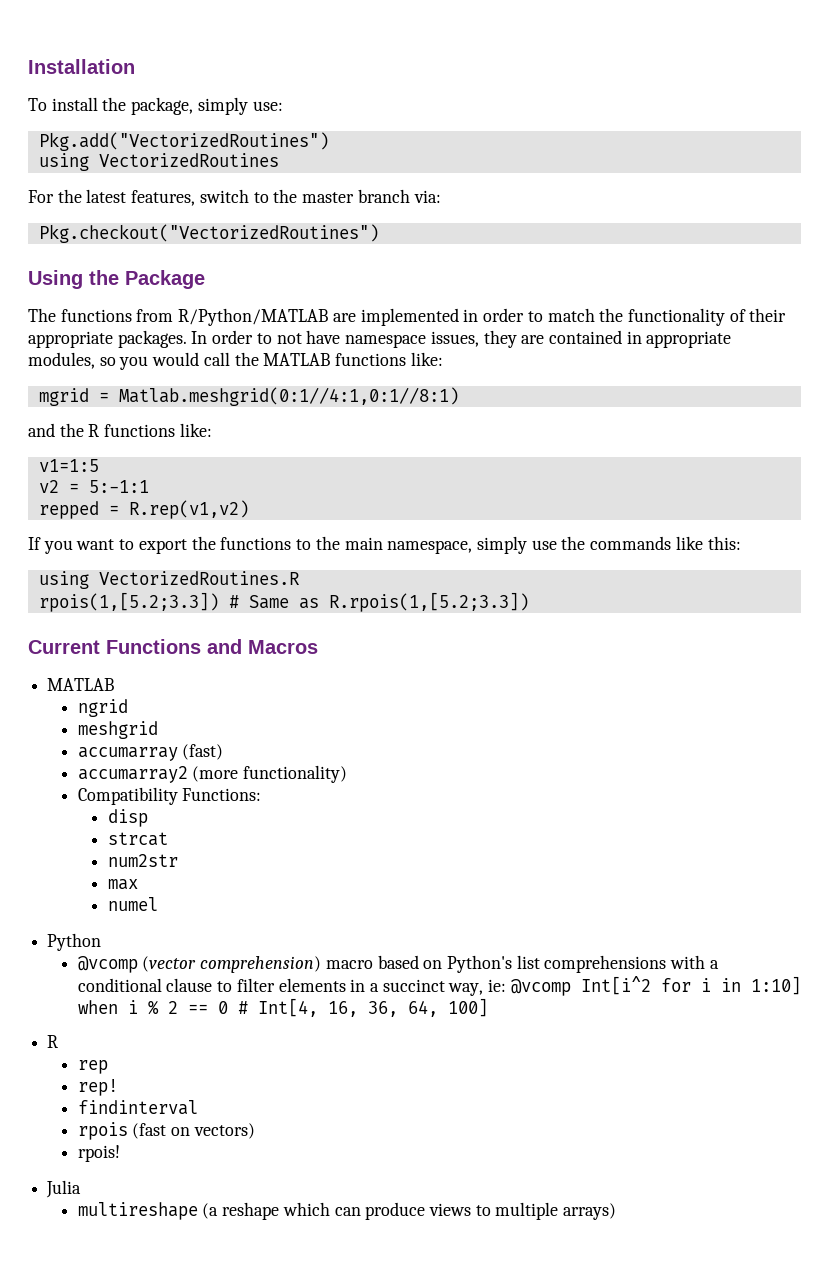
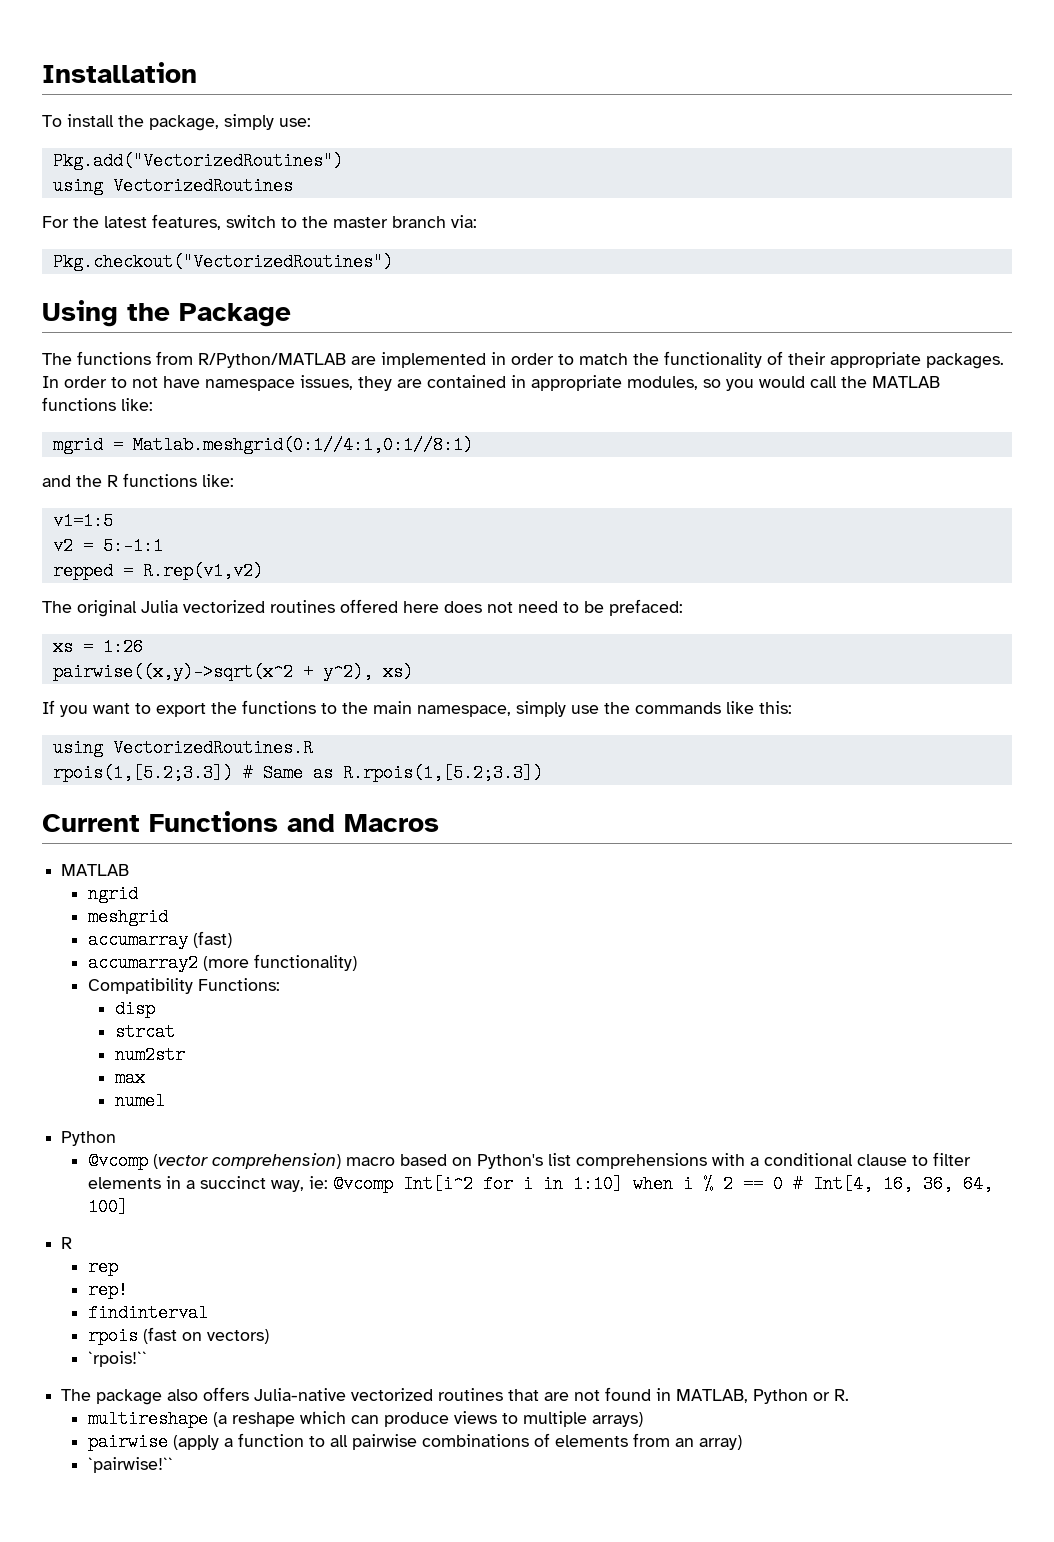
+ The original Julia vectorized routines offered here does not need to be prefaced:
+ xs = 1:26
+ pairwise((x,y)->sqrt(x^2 + y^2), xs)
- rpois!
- Julia
+ `rpois!``
+ The package also offers Julia-native vectorized routines that are not found in MATLAB, Python or R.
+ pairwise (apply a function to all pairwise combinations of elements from an array)
+ `pairwise!``

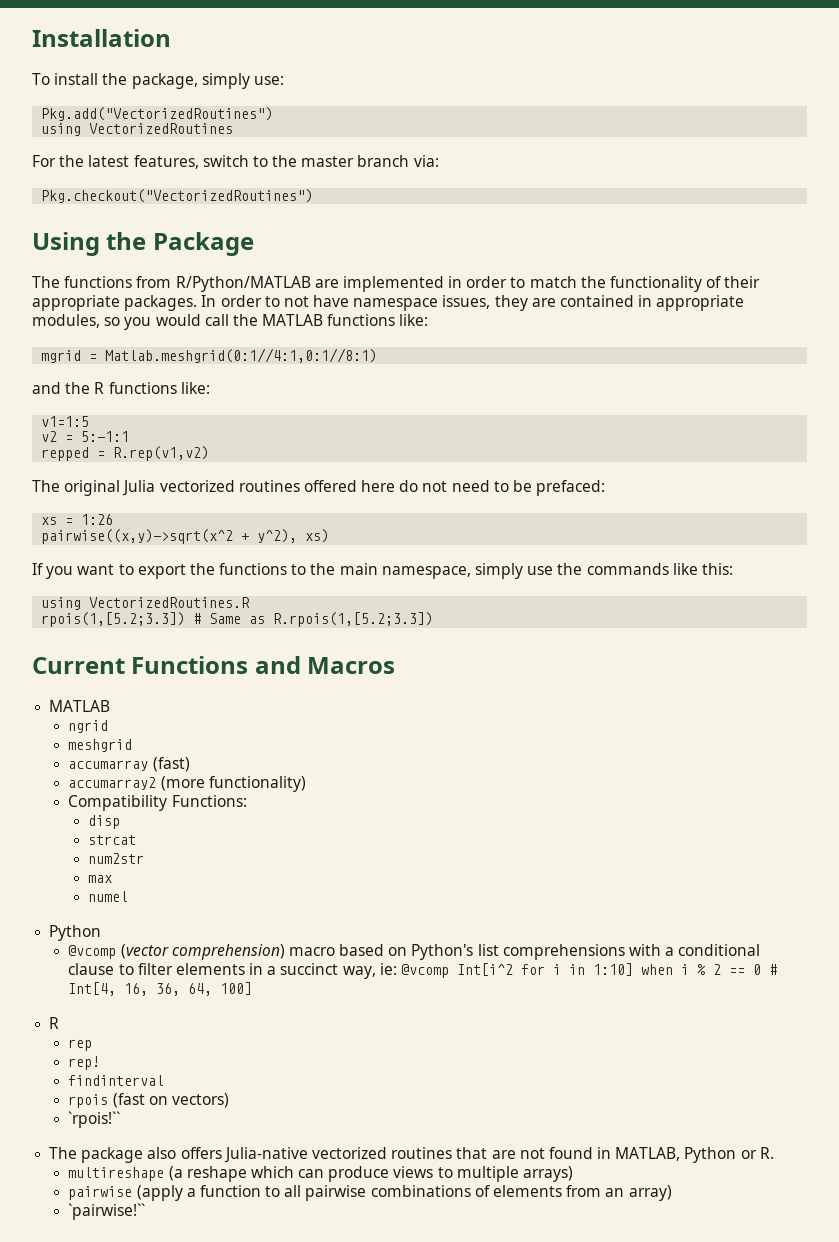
- The original Julia vectorized routines offered here does not need to be prefaced:
+ The original Julia vectorized routines offered here do not need to be prefaced:

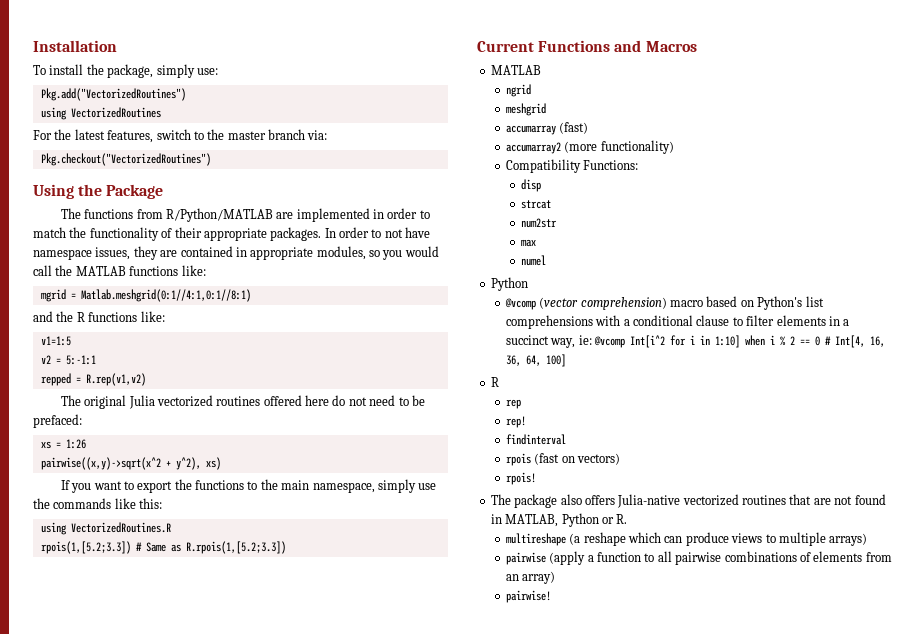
- `rpois!``
+ rpois!
- `pairwise!``
+ pairwise!

